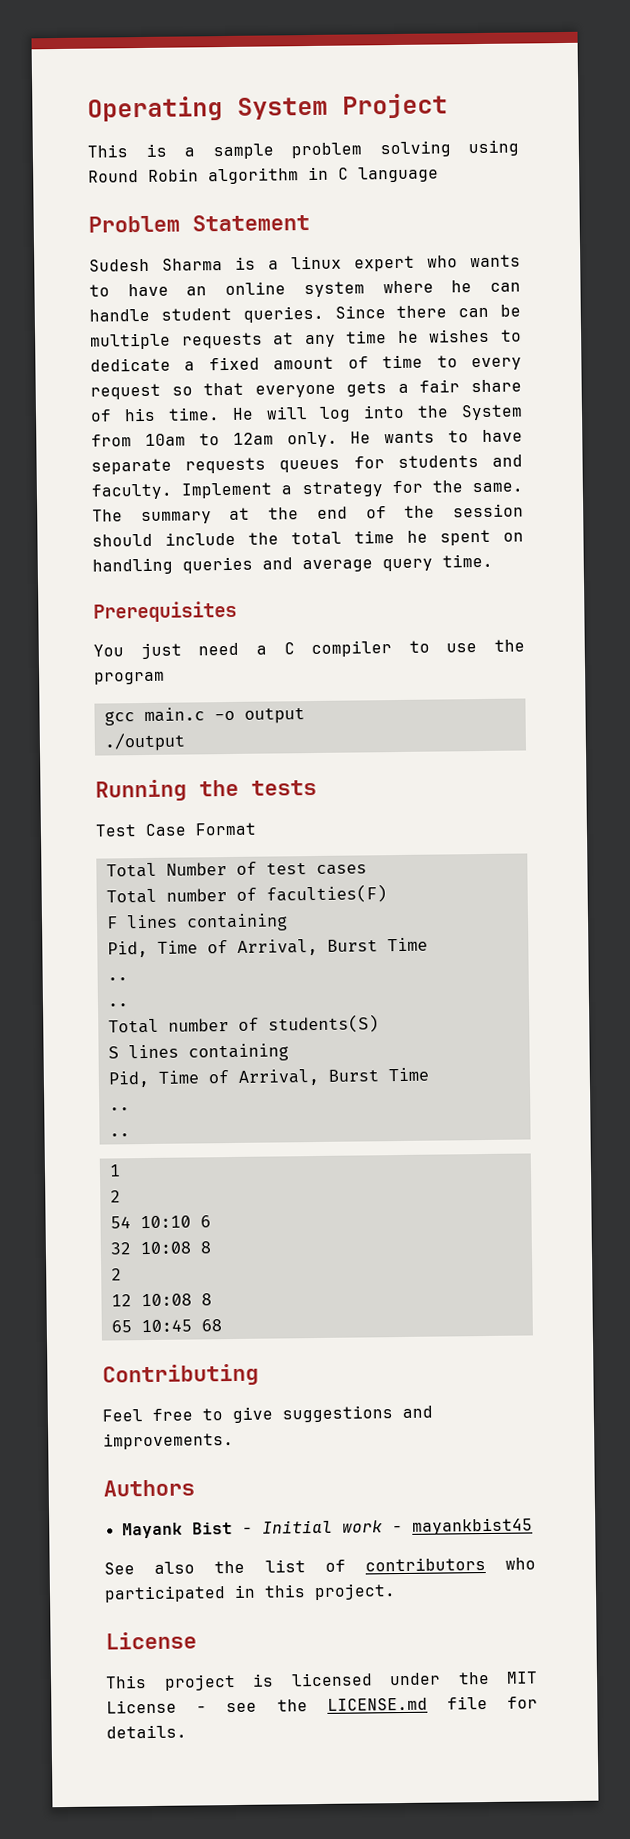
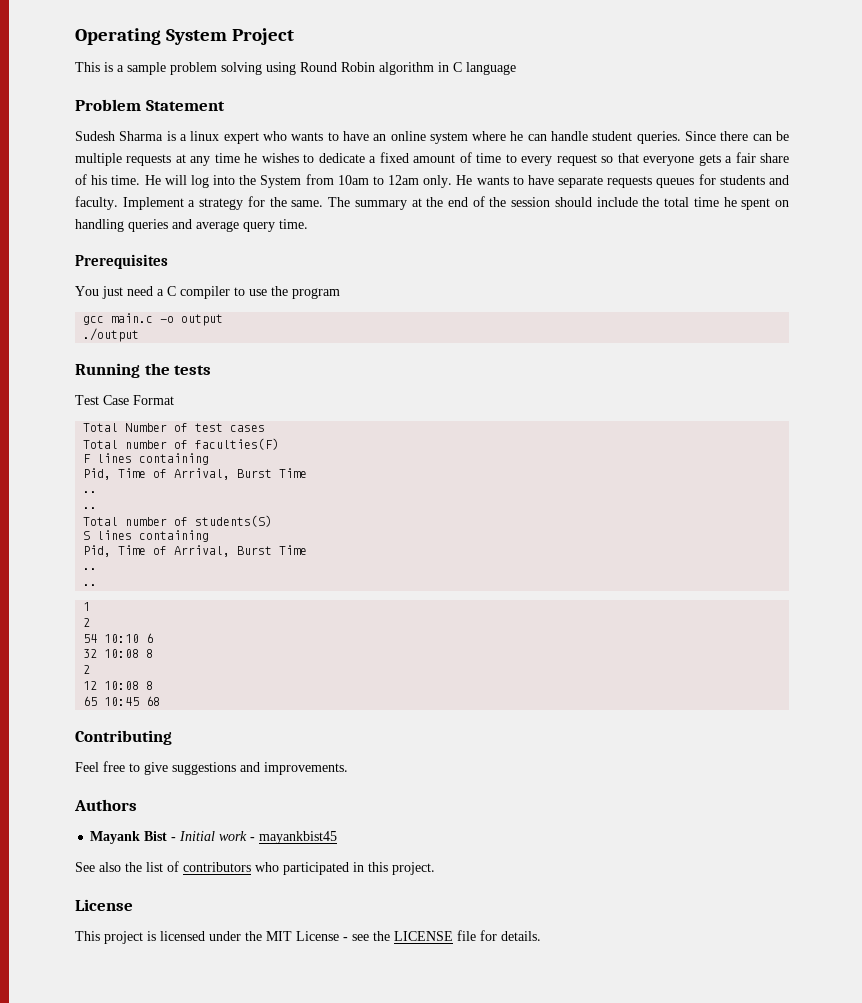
- This project is licensed under the MIT License - see the LICENSE.md file for details.
+ This project is licensed under the MIT License - see the LICENSE file for details.

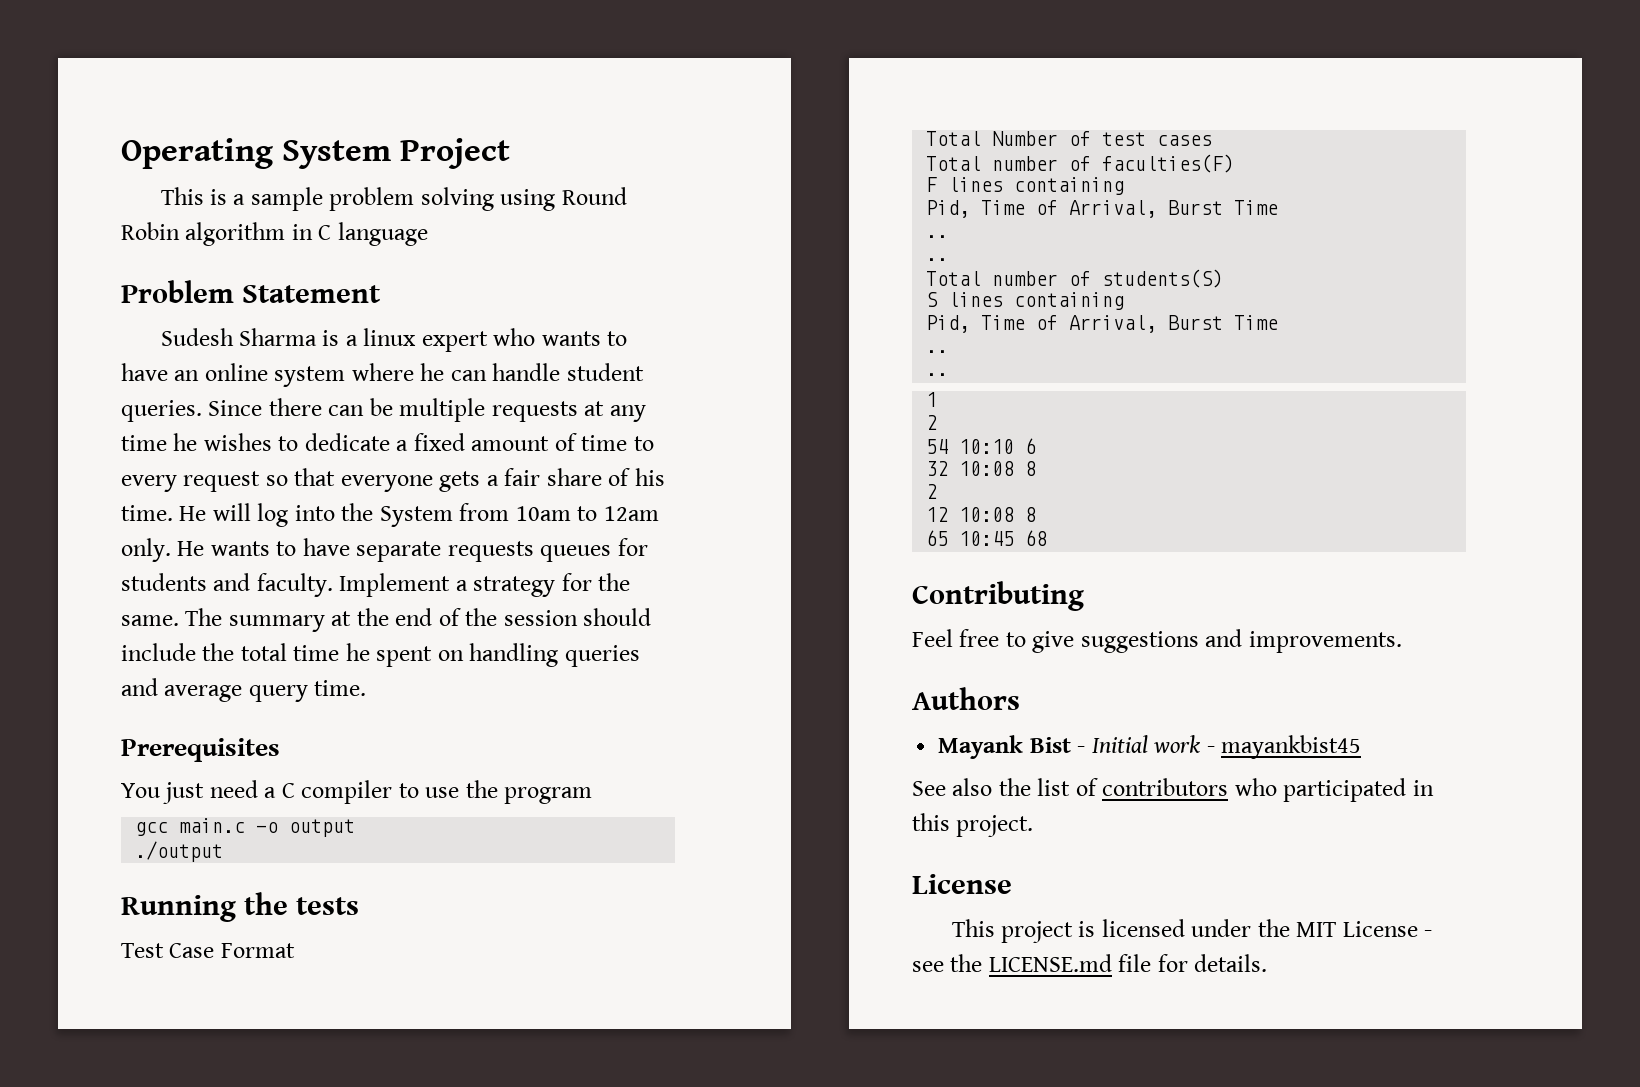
- This project is licensed under the MIT License - see the LICENSE file for details.
+ This project is licensed under the MIT License - see the LICENSE.md file for details.

